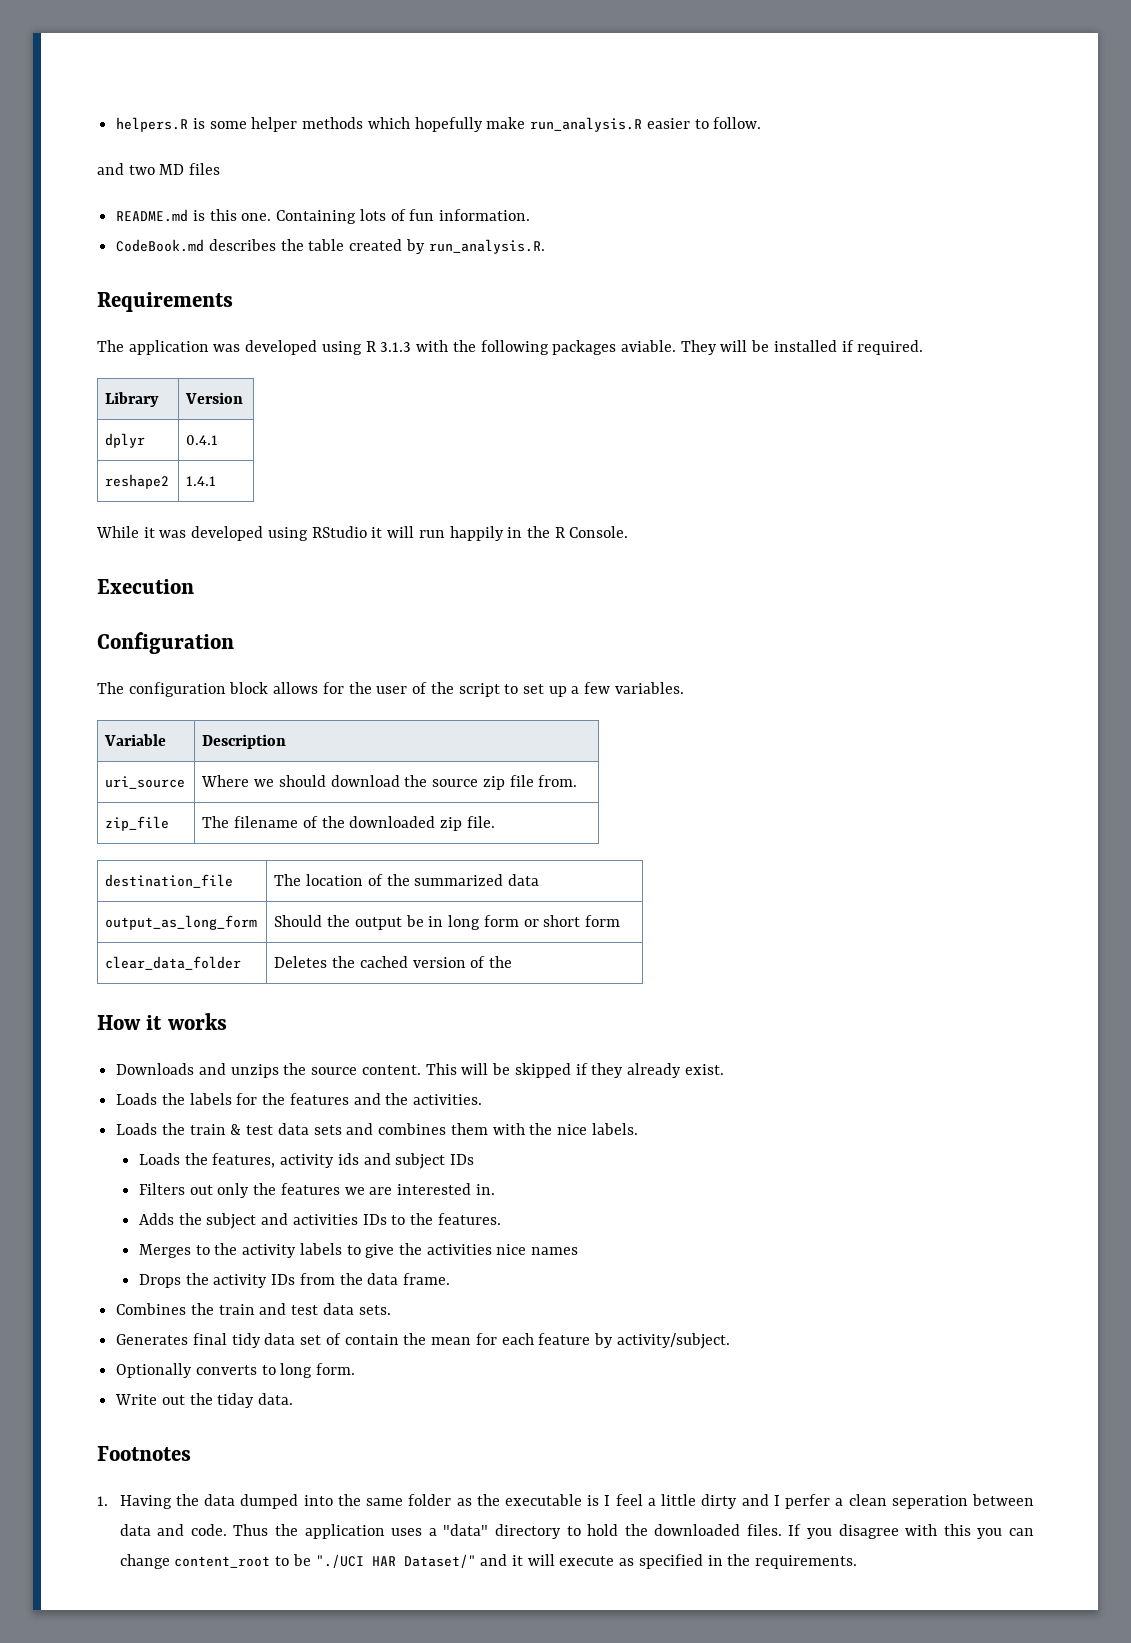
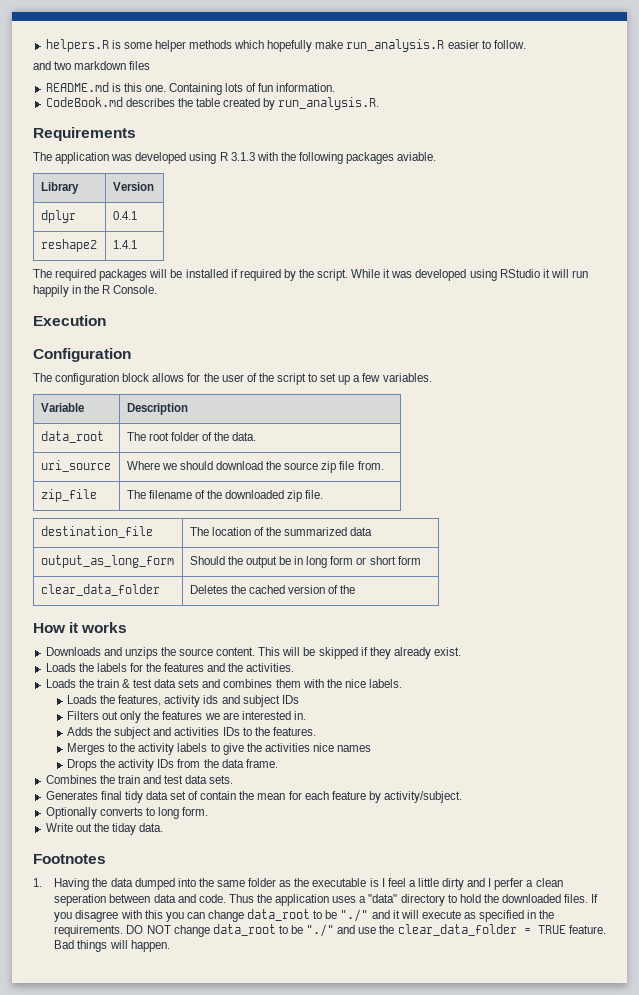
- and two MD files
+ and two markdown files
- They will be installed if required.
+ The required packages will be installed if required by the script.
+ data_root | The root folder of the data.
- If you disagree with this you can change content_root to be "./UCI HAR Dataset/" and it will execute as specified in the requirements.
+ If you disagree with this you can change data_root to be "./" and it will execute as specified in the requirements.
+ DO NOT change data_root to be "./" and use the clear_data_folder = TRUE feature. Bad things will happen.

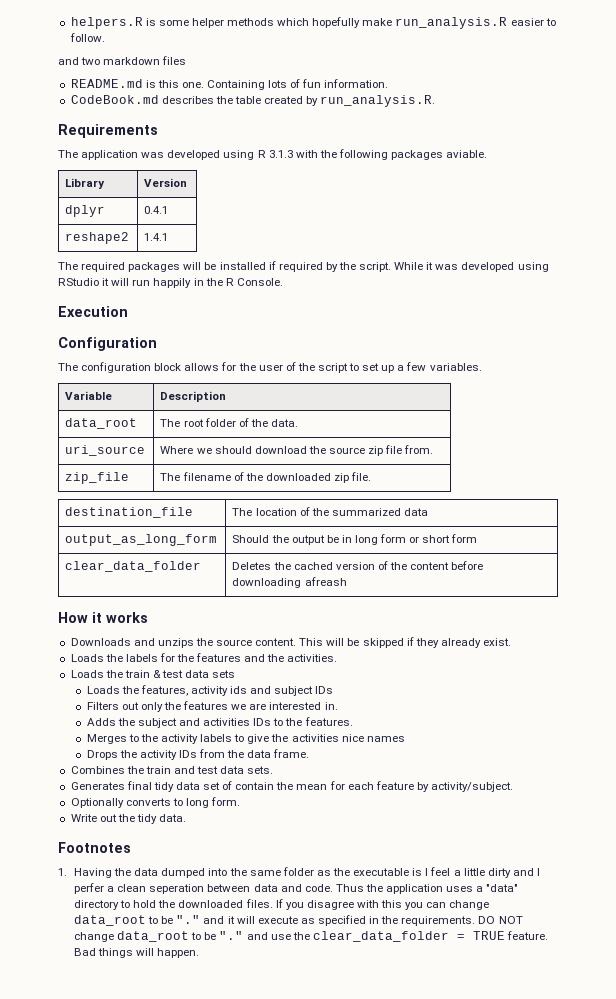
- clear_data_folder | Deletes the cached version of the
+ clear_data_folder | Deletes the cached version of the content before downloading afreash
- Loads the train & test data sets and combines them with the nice labels.
+ Loads the train & test data sets
- Write out the tiday data.
+ Write out the tidy data.
- If you disagree with this you can change data_root to be "./" and it will execute as specified in the requirements.
+ If you disagree with this you can change data_root to be "." and it will execute as specified in the requirements.
- DO NOT change data_root to be "./" and use the clear_data_folder = TRUE feature.
+ DO NOT change data_root to be "." and use the clear_data_folder = TRUE feature.

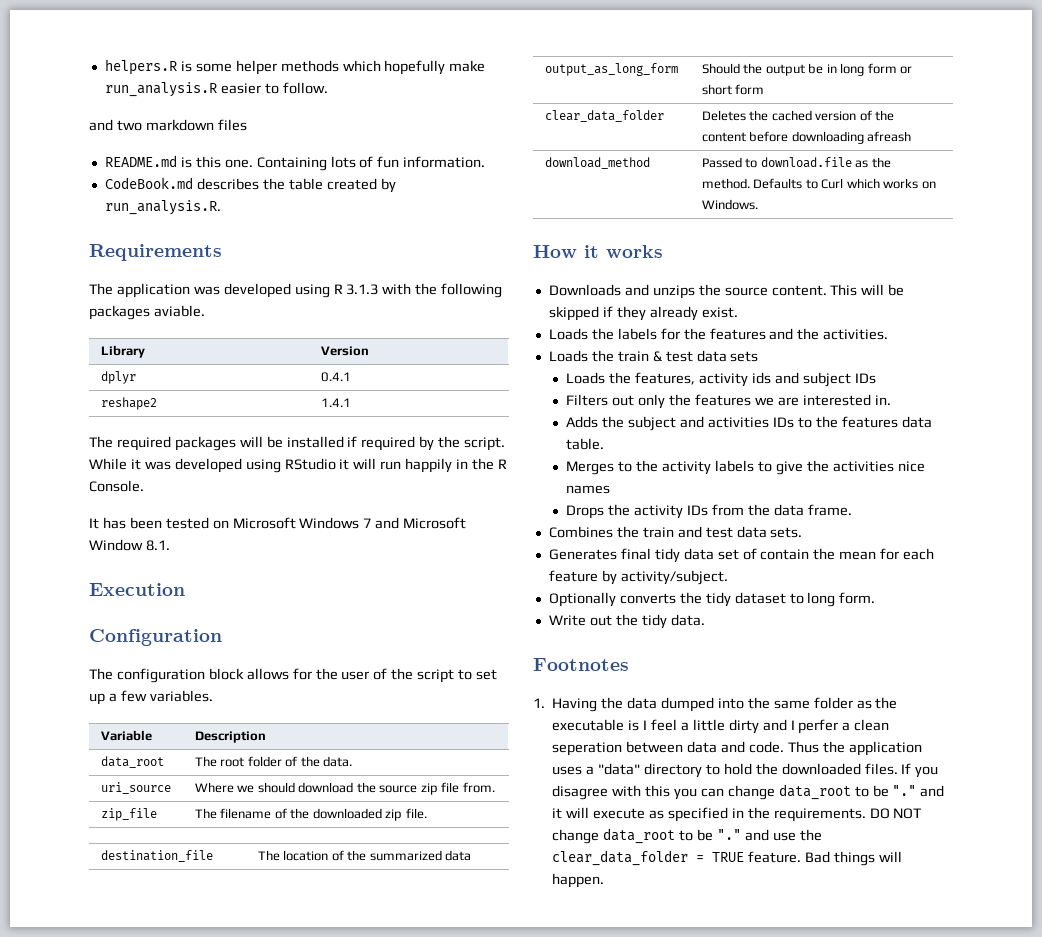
+ It has been tested on Microsoft Windows 7 and Microsoft Window 8.1.
+ download_method | Passed to download.file as the method. Defaults to Curl which works on Windows.
- Adds the subject and activities IDs to the features.
+ Adds the subject and activities IDs to the features data table.
- Optionally converts to long form.
+ Optionally converts the tidy dataset to long form.

